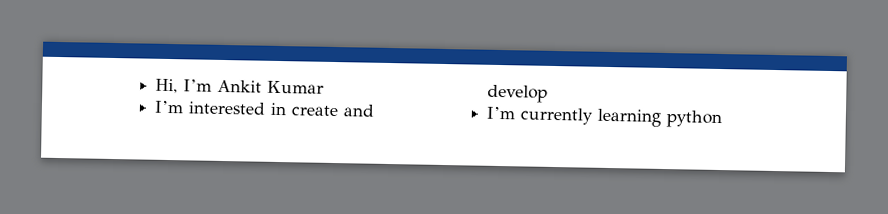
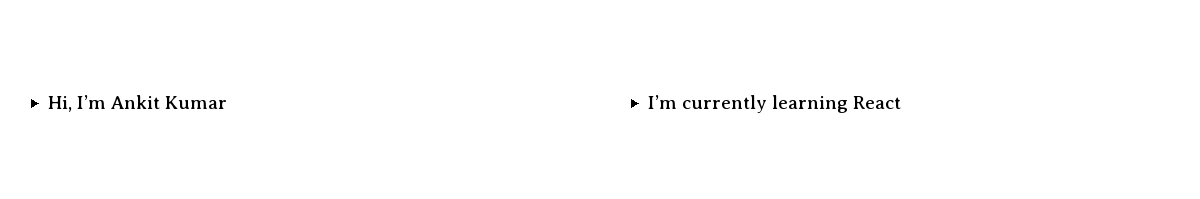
- I’m interested in create and develop
- I’m currently learning python
+ I’m currently learning React

